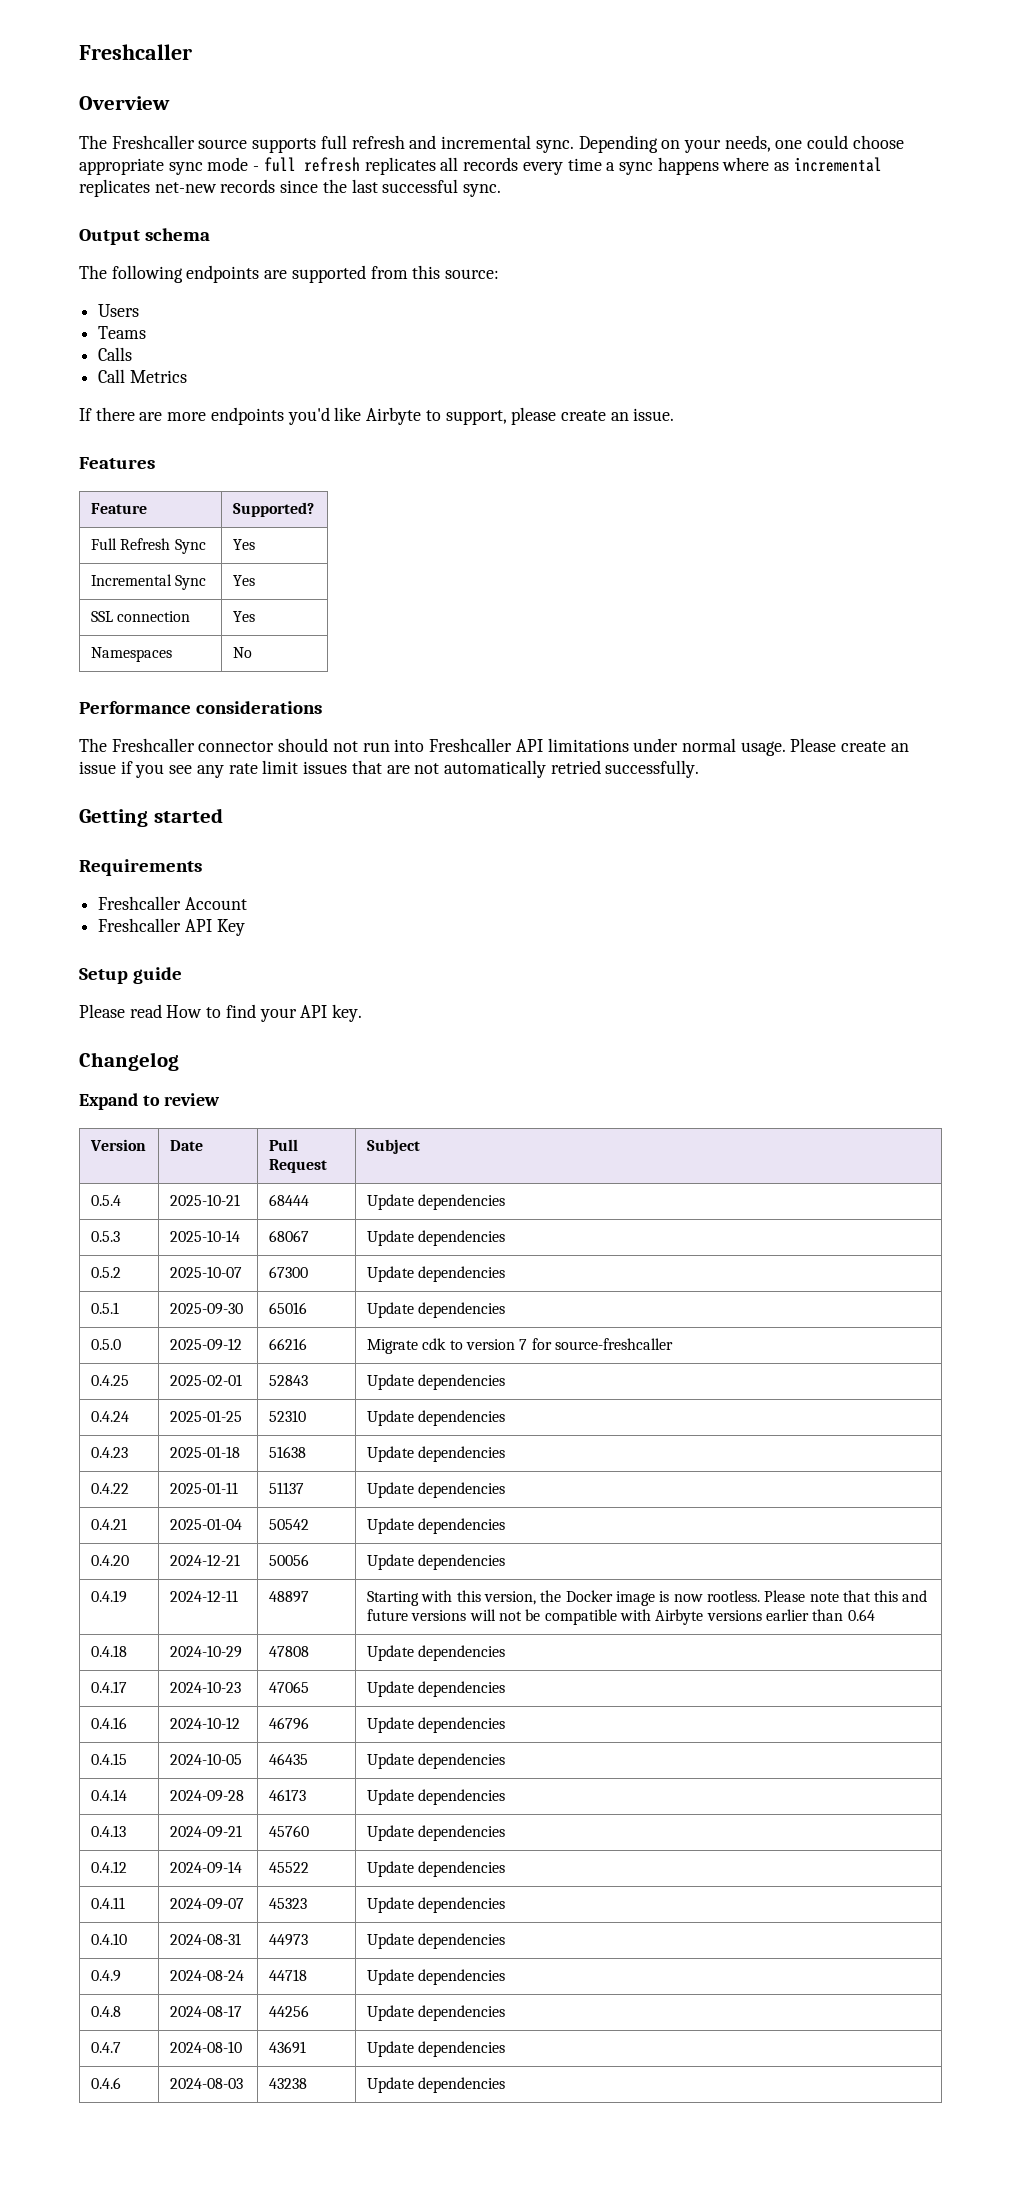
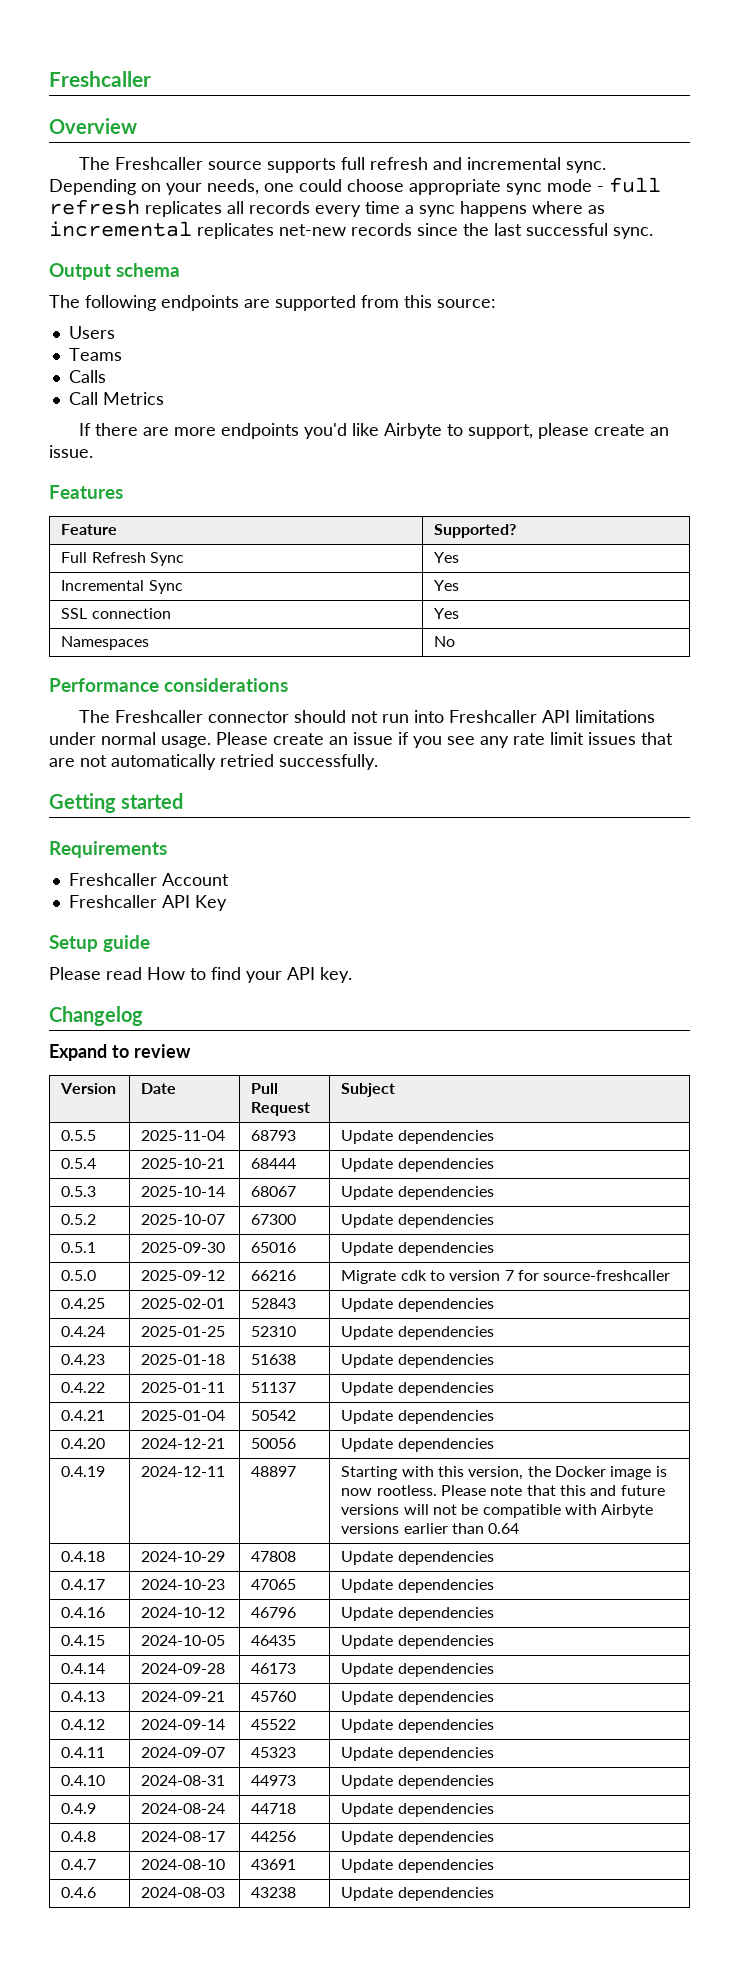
+ 0.5.5 | 2025-11-04 | 68793 | Update dependencies

